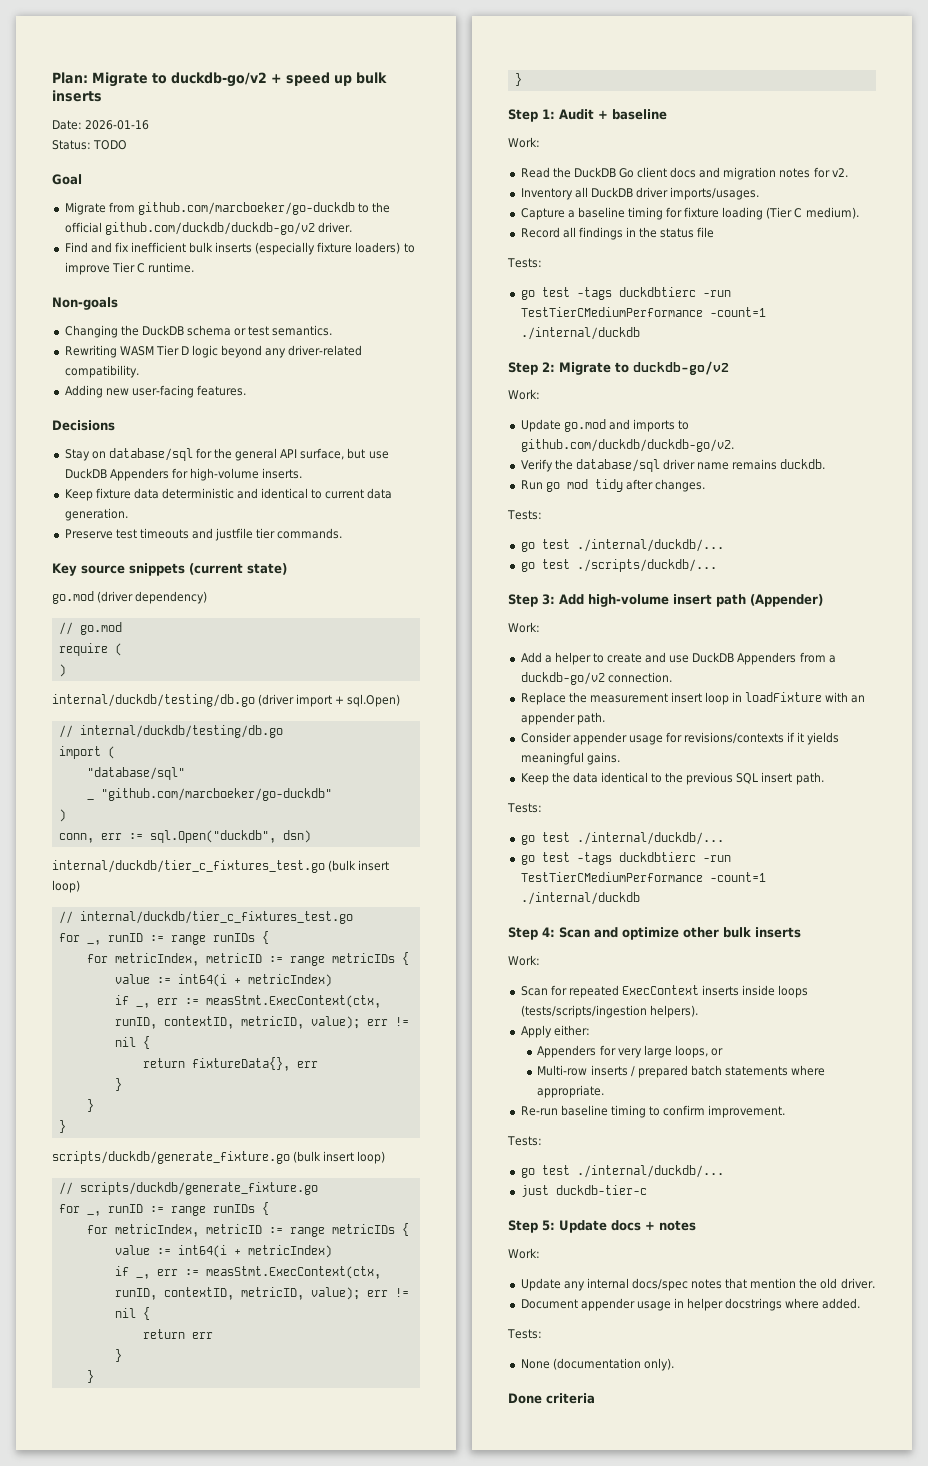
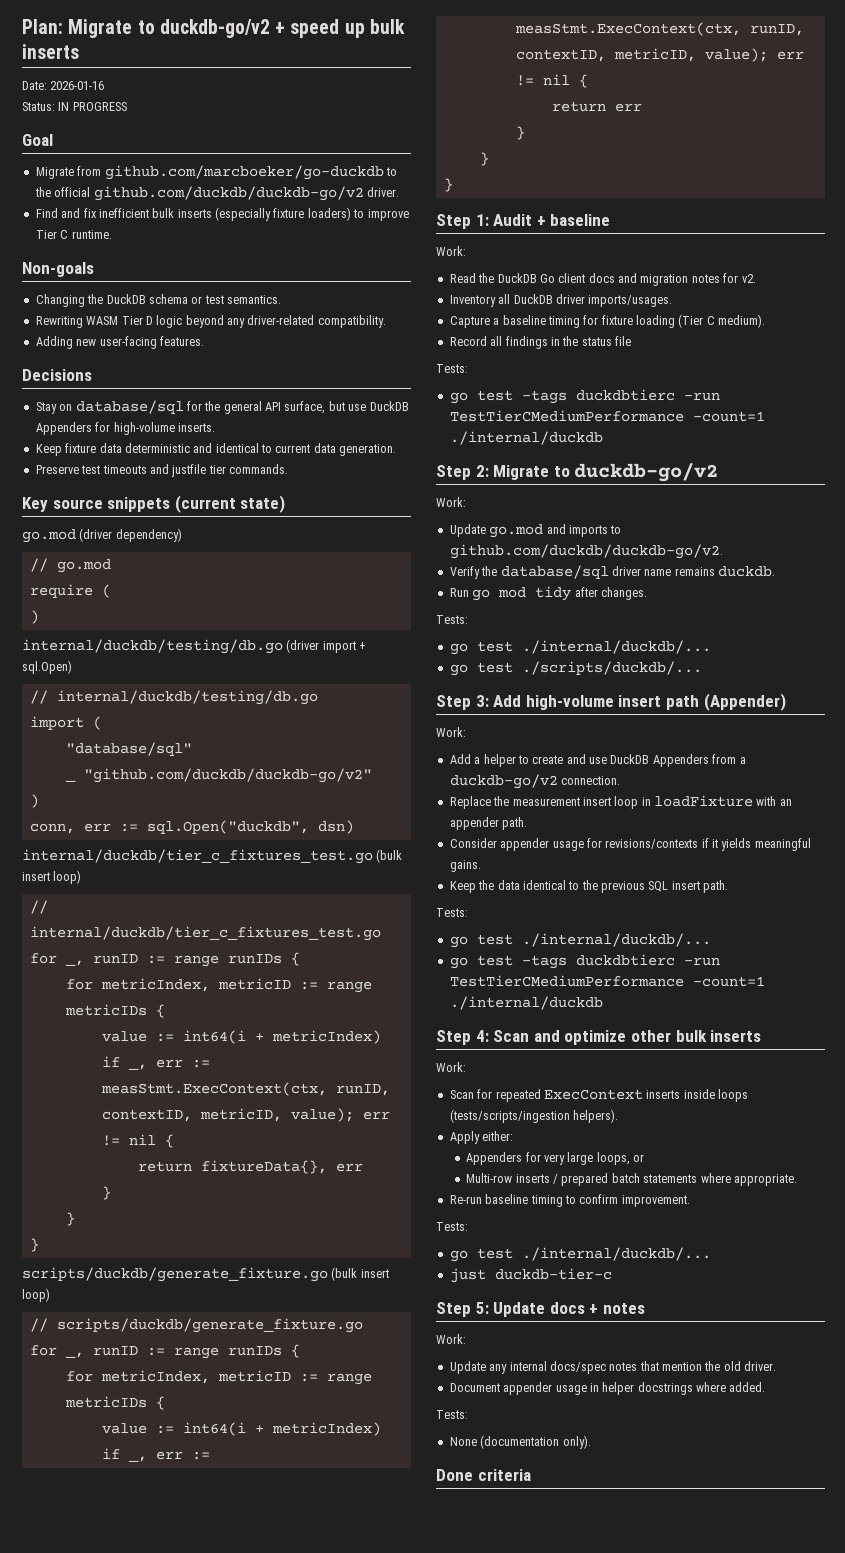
- Status: TODO
+ Status: IN PROGRESS
- _ "github.com/marcboeker/go-duckdb"
+ _ "github.com/duckdb/duckdb-go/v2"

